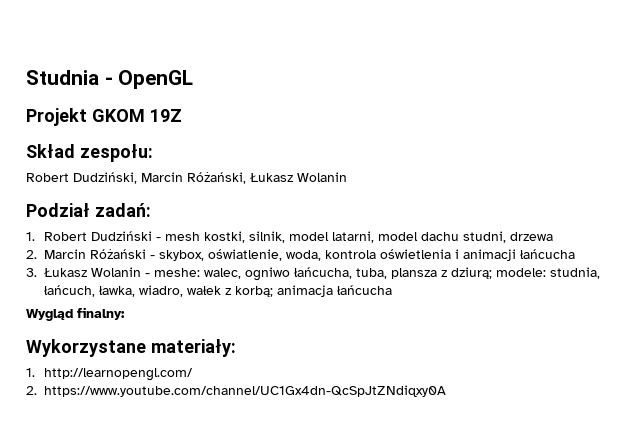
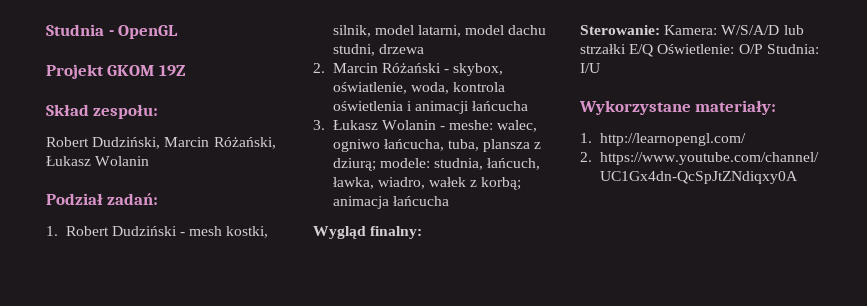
+ Sterowanie: Kamera: W/S/A/D lub strzałki E/Q Oświetlenie: O/P Studnia: I/U

